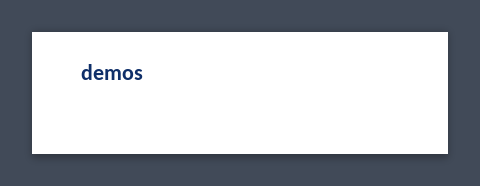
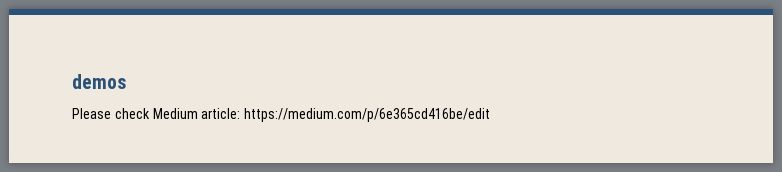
+ Please check Medium article: https://medium.com/p/6e365cd416be/edit

